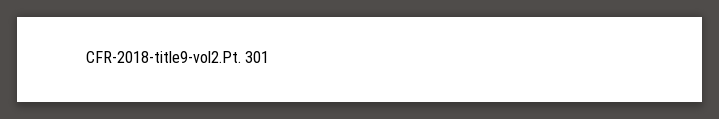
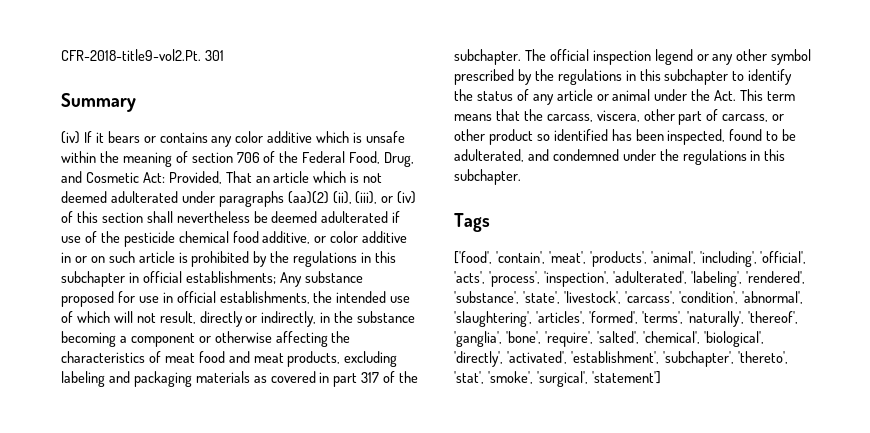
+ Summary
+ (iv) If it bears or contains any color additive which is unsafe within the meaning of section 706 of the Federal Food, Drug, and Cosmetic Act: Provided, That an article which is not deemed adulterated under paragraphs (aa)(2) (ii), (iii), or (iv) of this section shall nevertheless be deemed adulterated if use of the pesticide chemical food additive, or color additive in or on such article is prohibited by the regulations in this subchapter in official establishments; Any substance proposed for use in official establishments, the intended use of which will not result, directly or indirectly, in the substance becoming a component or otherwise affecting the characteristics of meat food and meat products, excluding labeling and packaging materials as covered in part 317 of the subchapter. The official inspection legend or any other symbol prescribed by the regulations in this subchapter to identify the status of any article or animal under the Act. This term means that the carcass, viscera, other part of carcass, or other product so identified has been inspected, found to be adulterated, and condemned under the regulations in this subchapter.
+ Tags
+ ['food', 'contain', 'meat', 'products', 'animal', 'including', 'official', 'acts', 'process', 'inspection', 'adulterated', 'labeling', 'rendered', 'substance', 'state', 'livestock', 'carcass', 'condition', 'abnormal', 'slaughtering', 'articles', 'formed', 'terms', 'naturally', 'thereof', 'ganglia', 'bone', 'require', 'salted', 'chemical', 'biological', 'directly', 'activated', 'establishment', 'subchapter', 'thereto', 'stat', 'smoke', 'surgical', 'statement']

